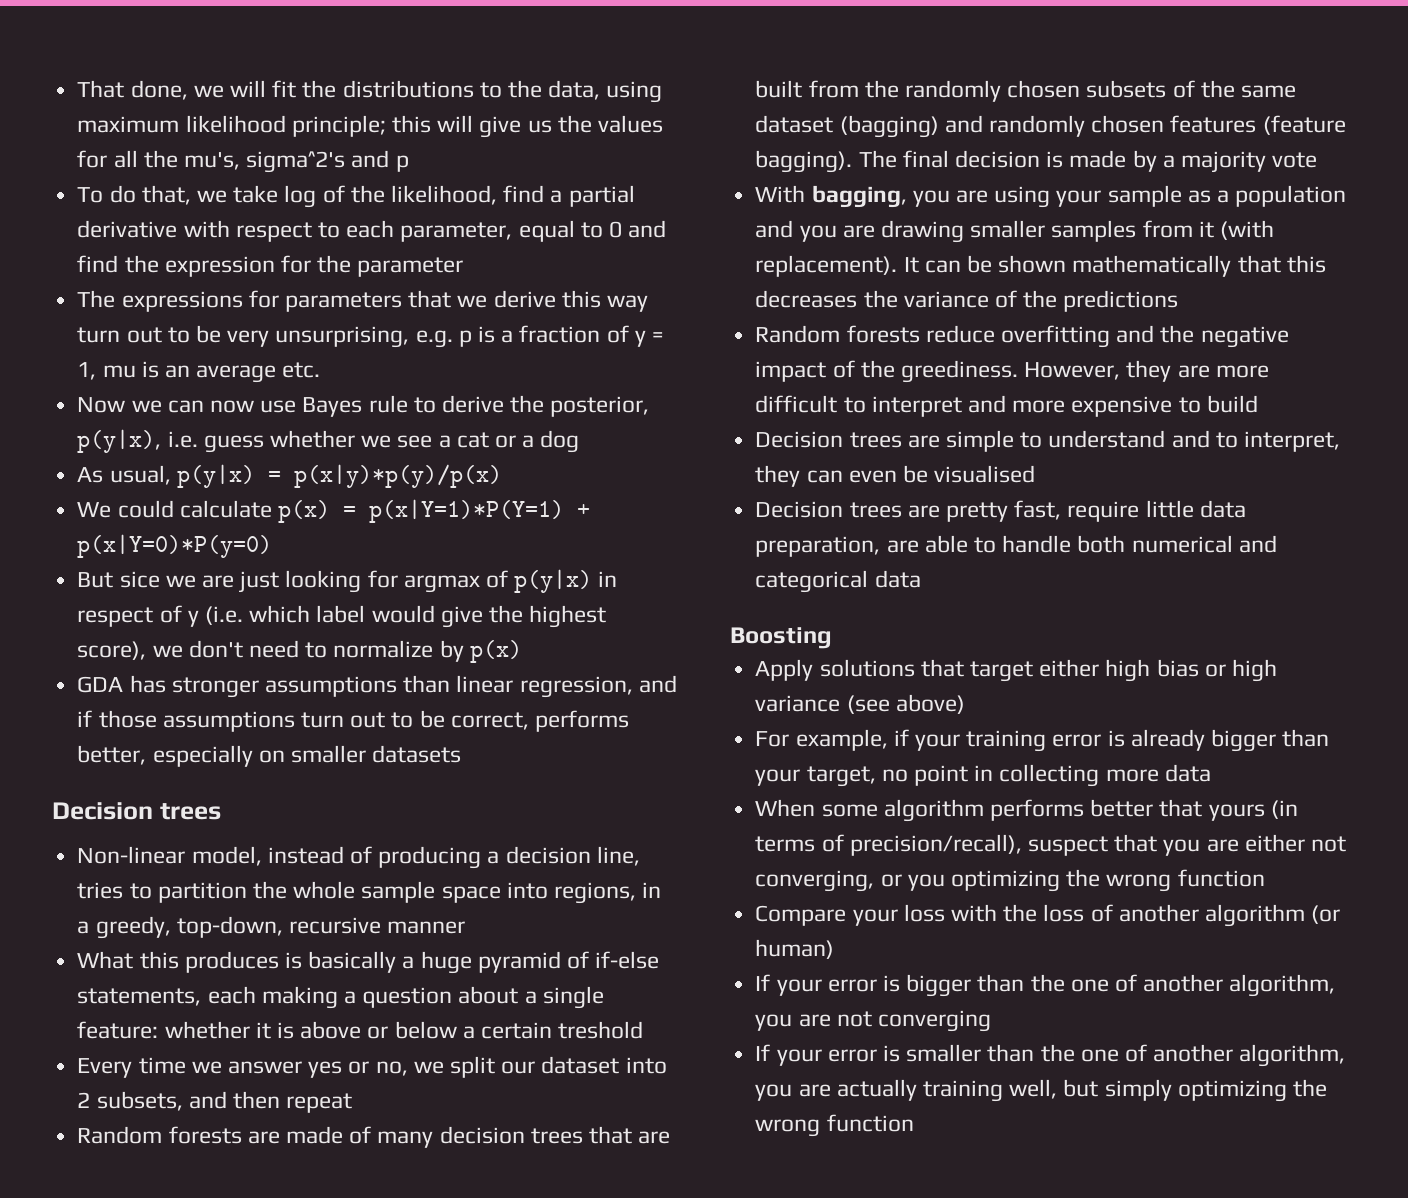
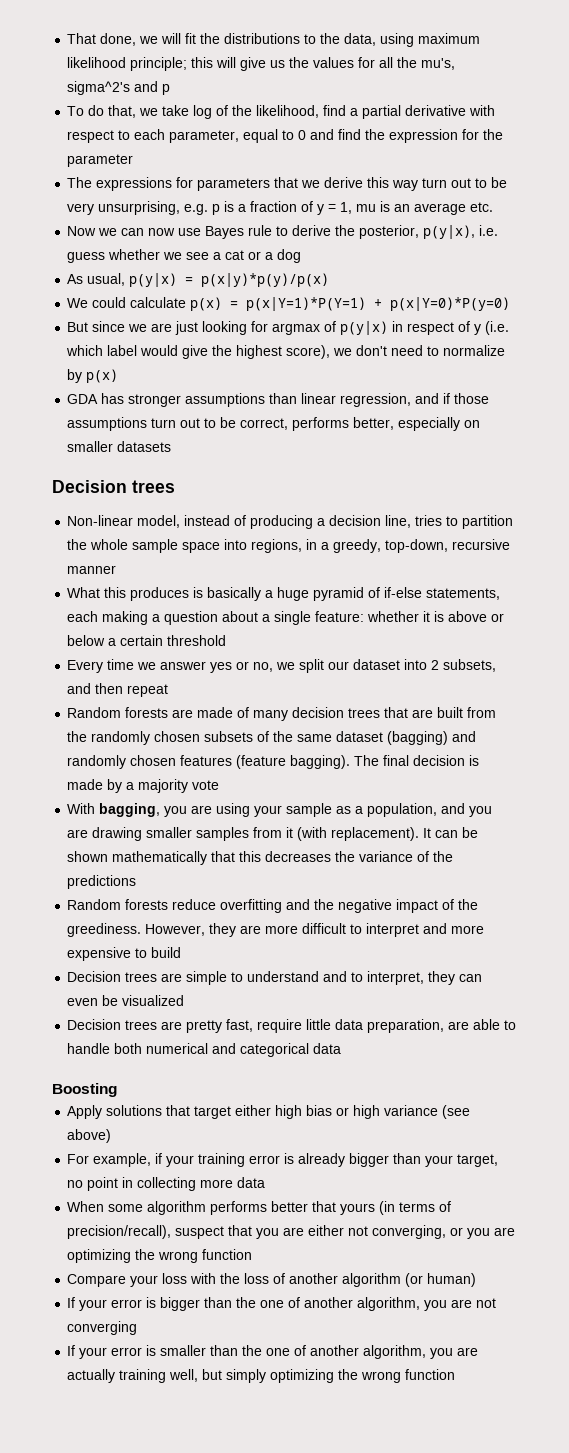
- But sice we are just looking for argmax of p(y|x) in respect of y (i.e. which label would give the highest score), we don't need to normalize by p(x)
+ But since we are just looking for argmax of p(y|x) in respect of y (i.e. which label would give the highest score), we don't need to normalize by p(x)
- What this produces is basically a huge pyramid of if-else statements, each making a question about a single feature: whether it is above or below a certain treshold
+ What this produces is basically a huge pyramid of if-else statements, each making a question about a single feature: whether it is above or below a certain threshold
- With bagging, you are using your sample as a population and you are drawing smaller samples from it (with replacement).
+ With bagging, you are using your sample as a population, and you are drawing smaller samples from it (with replacement).
- Decision trees are simple to understand and to interpret, they can even be visualised
+ Decision trees are simple to understand and to interpret, they can even be visualized
- When some algorithm performs better that yours (in terms of precision/recall), suspect that you are either not converging, or you optimizing the wrong function
+ When some algorithm performs better that yours (in terms of precision/recall), suspect that you are either not converging, or you are optimizing the wrong function

